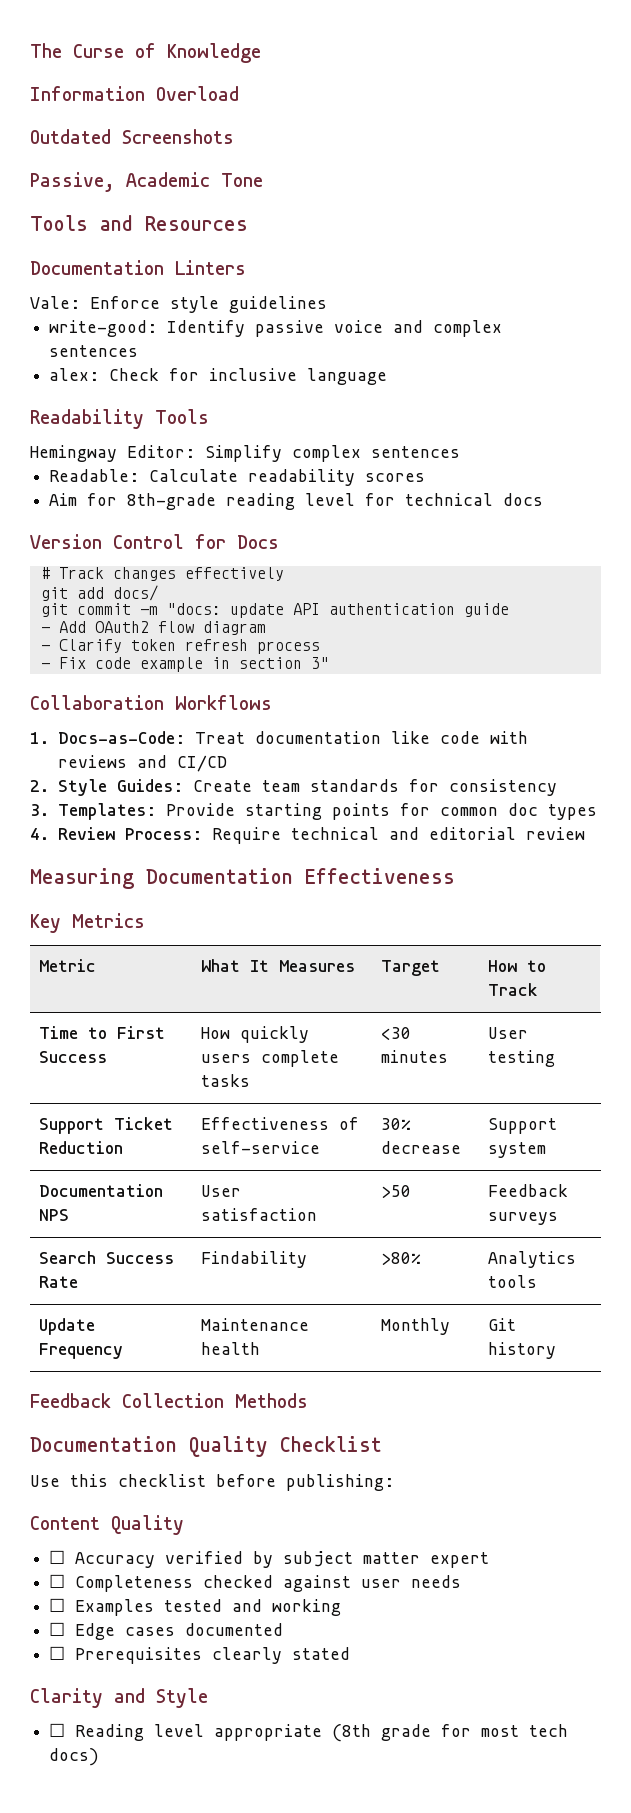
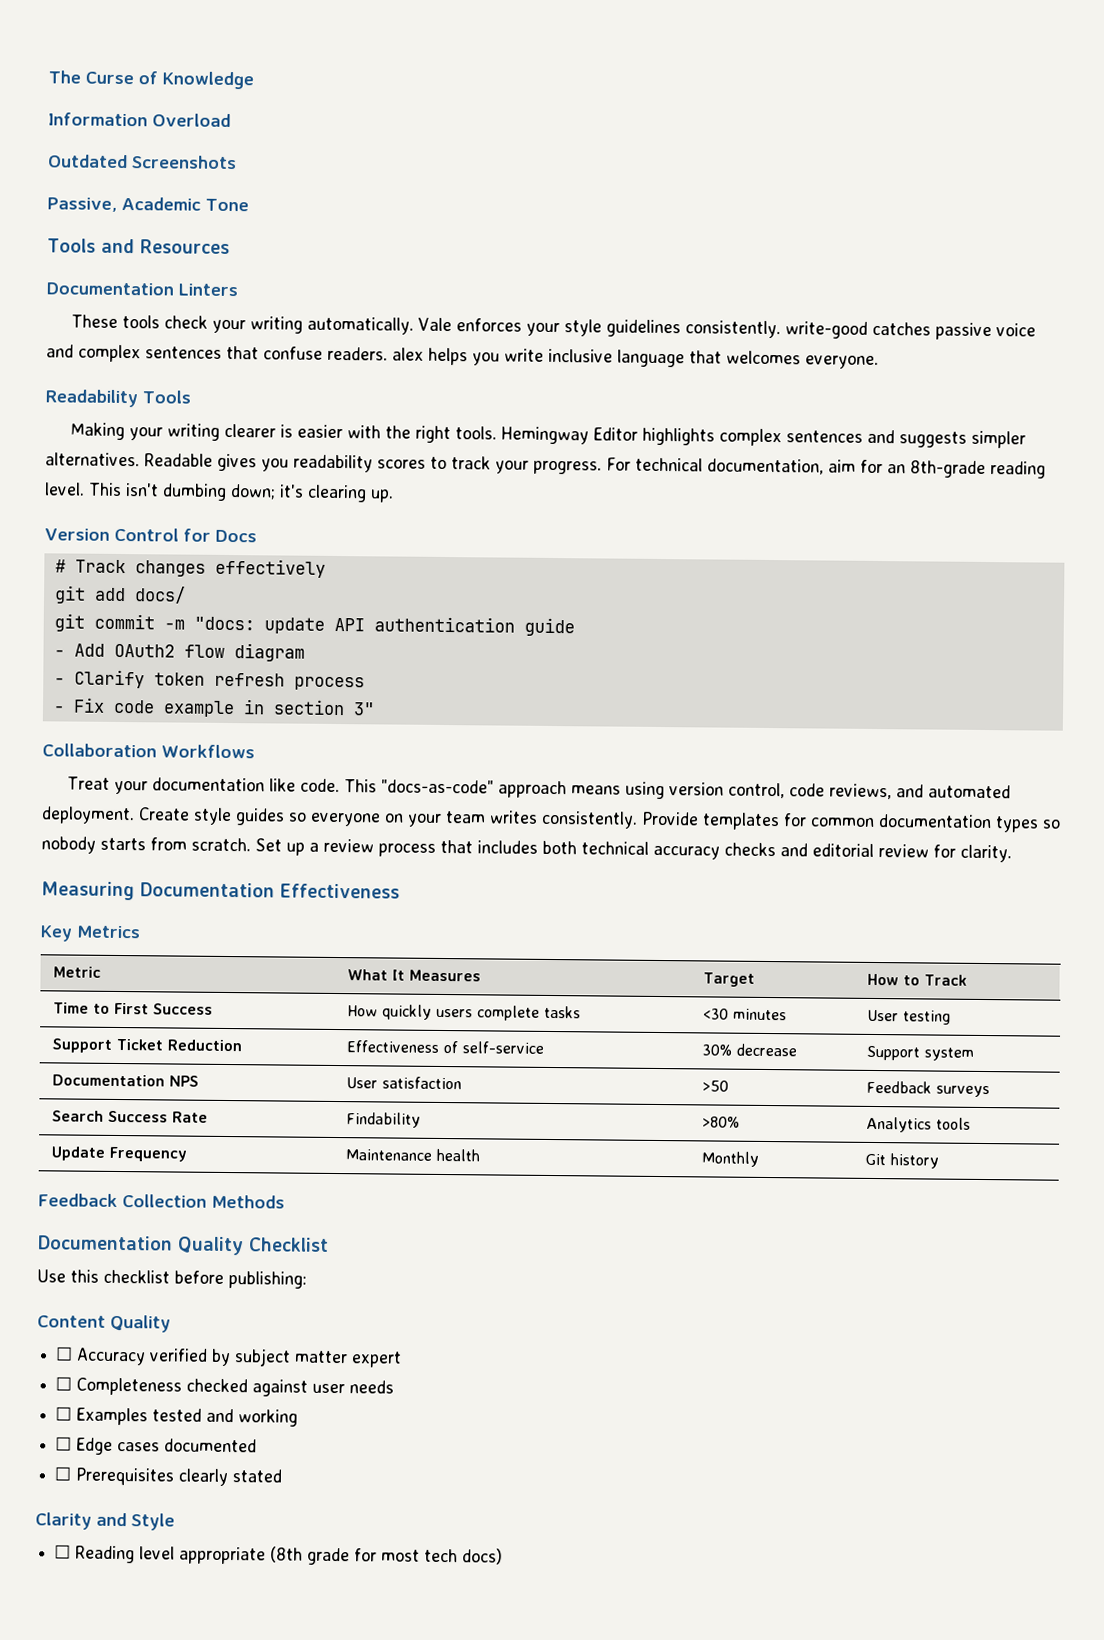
- Vale: Enforce style guidelines
- write-good: Identify passive voice and complex sentences
- alex: Check for inclusive language
+ These tools check your writing automatically. Vale enforces your style guidelines consistently. write-good catches passive voice and complex sentences that confuse readers. alex helps you write inclusive language that welcomes everyone.
- Hemingway Editor: Simplify complex sentences
- Readable: Calculate readability scores
- Aim for 8th-grade reading level for technical docs
+ Making your writing clearer is easier with the right tools. Hemingway Editor highlights complex sentences and suggests simpler alternatives. Readable gives you readability scores to track your progress. For technical documentation, aim for an 8th-grade reading level. This isn't dumbing down; it's clearing up.
- 1. Docs-as-Code: Treat documentation like code with reviews and CI/CD
- 2. Style Guides: Create team standards for consistency
- 3. Templates: Provide starting points for common doc types
- 4. Review Process: Require technical and editorial review
+ Treat your documentation like code. This "docs-as-code" approach means using version control, code reviews, and automated deployment. Create style guides so everyone on your team writes consistently. Provide templates for common documentation types so nobody starts from scratch. Set up a review process that includes both technical accuracy checks and editorial review for clarity.

